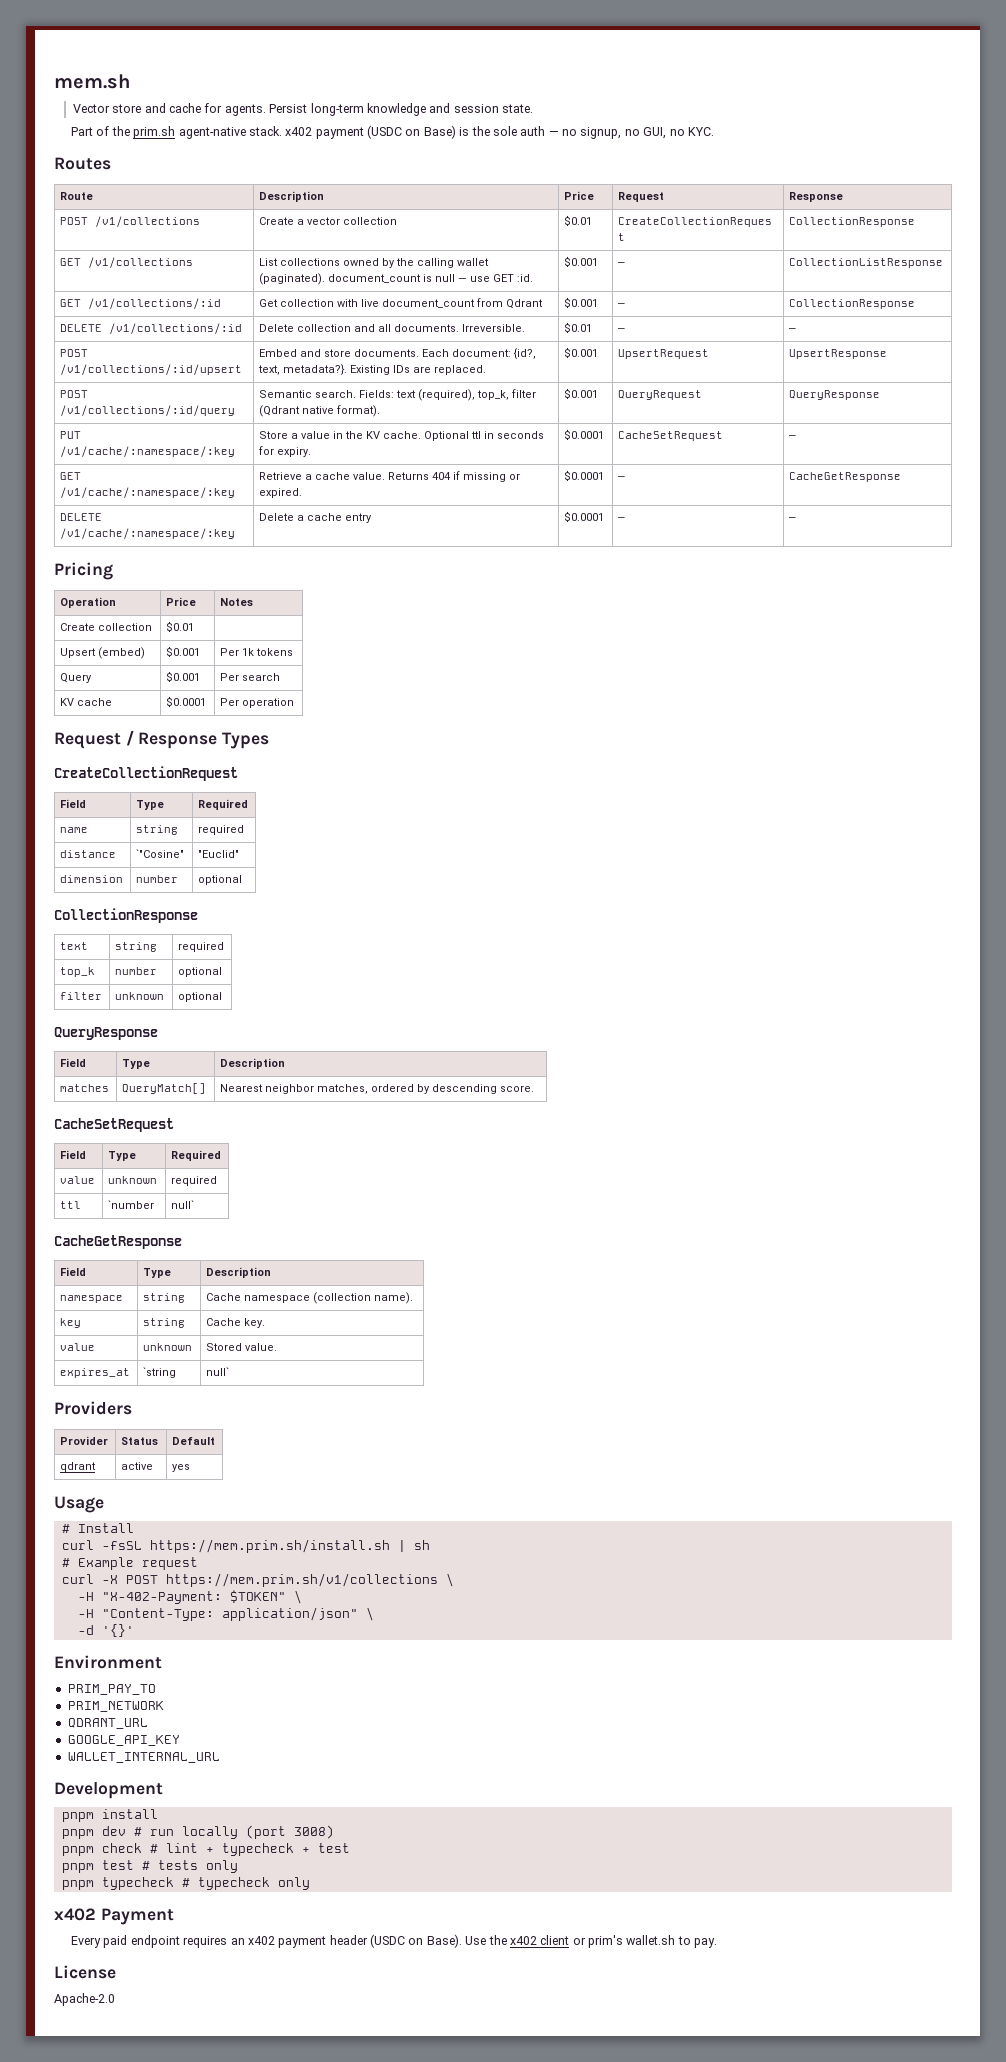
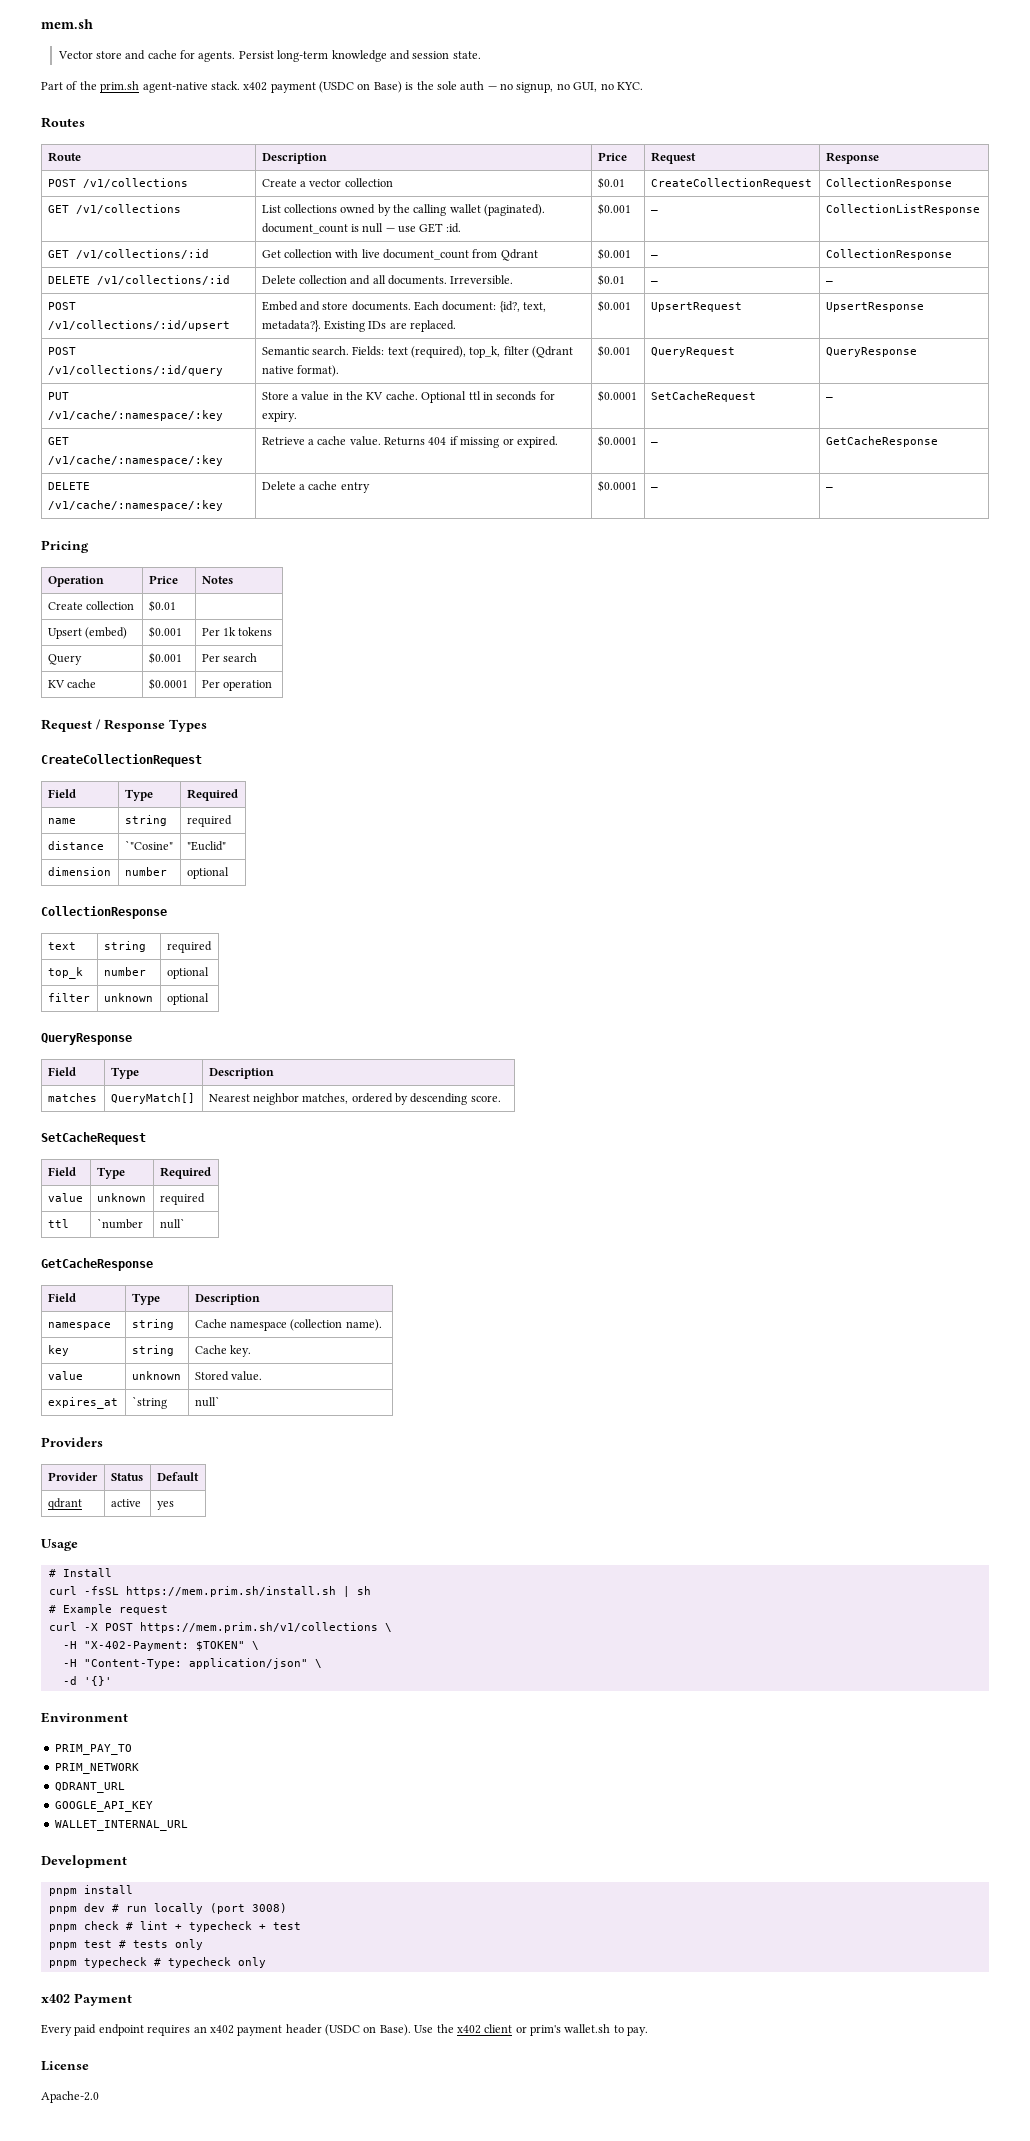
- PUT /v1/cache/:namespace/:key | Store a value in the KV cache. Optional ttl in seconds for expiry. | $0.0001 | CacheSetRequest | —
+ PUT /v1/cache/:namespace/:key | Store a value in the KV cache. Optional ttl in seconds for expiry. | $0.0001 | SetCacheRequest | —
- GET /v1/cache/:namespace/:key | Retrieve a cache value. Returns 404 if missing or expired. | $0.0001 | — | CacheGetResponse
+ GET /v1/cache/:namespace/:key | Retrieve a cache value. Returns 404 if missing or expired. | $0.0001 | — | GetCacheResponse
  matches | QueryMatch[] | Nearest neighbor matches, ordered by descending score.
- CacheSetRequest
+ SetCacheRequest
  ttl | `number | null`
- CacheGetResponse
+ GetCacheResponse

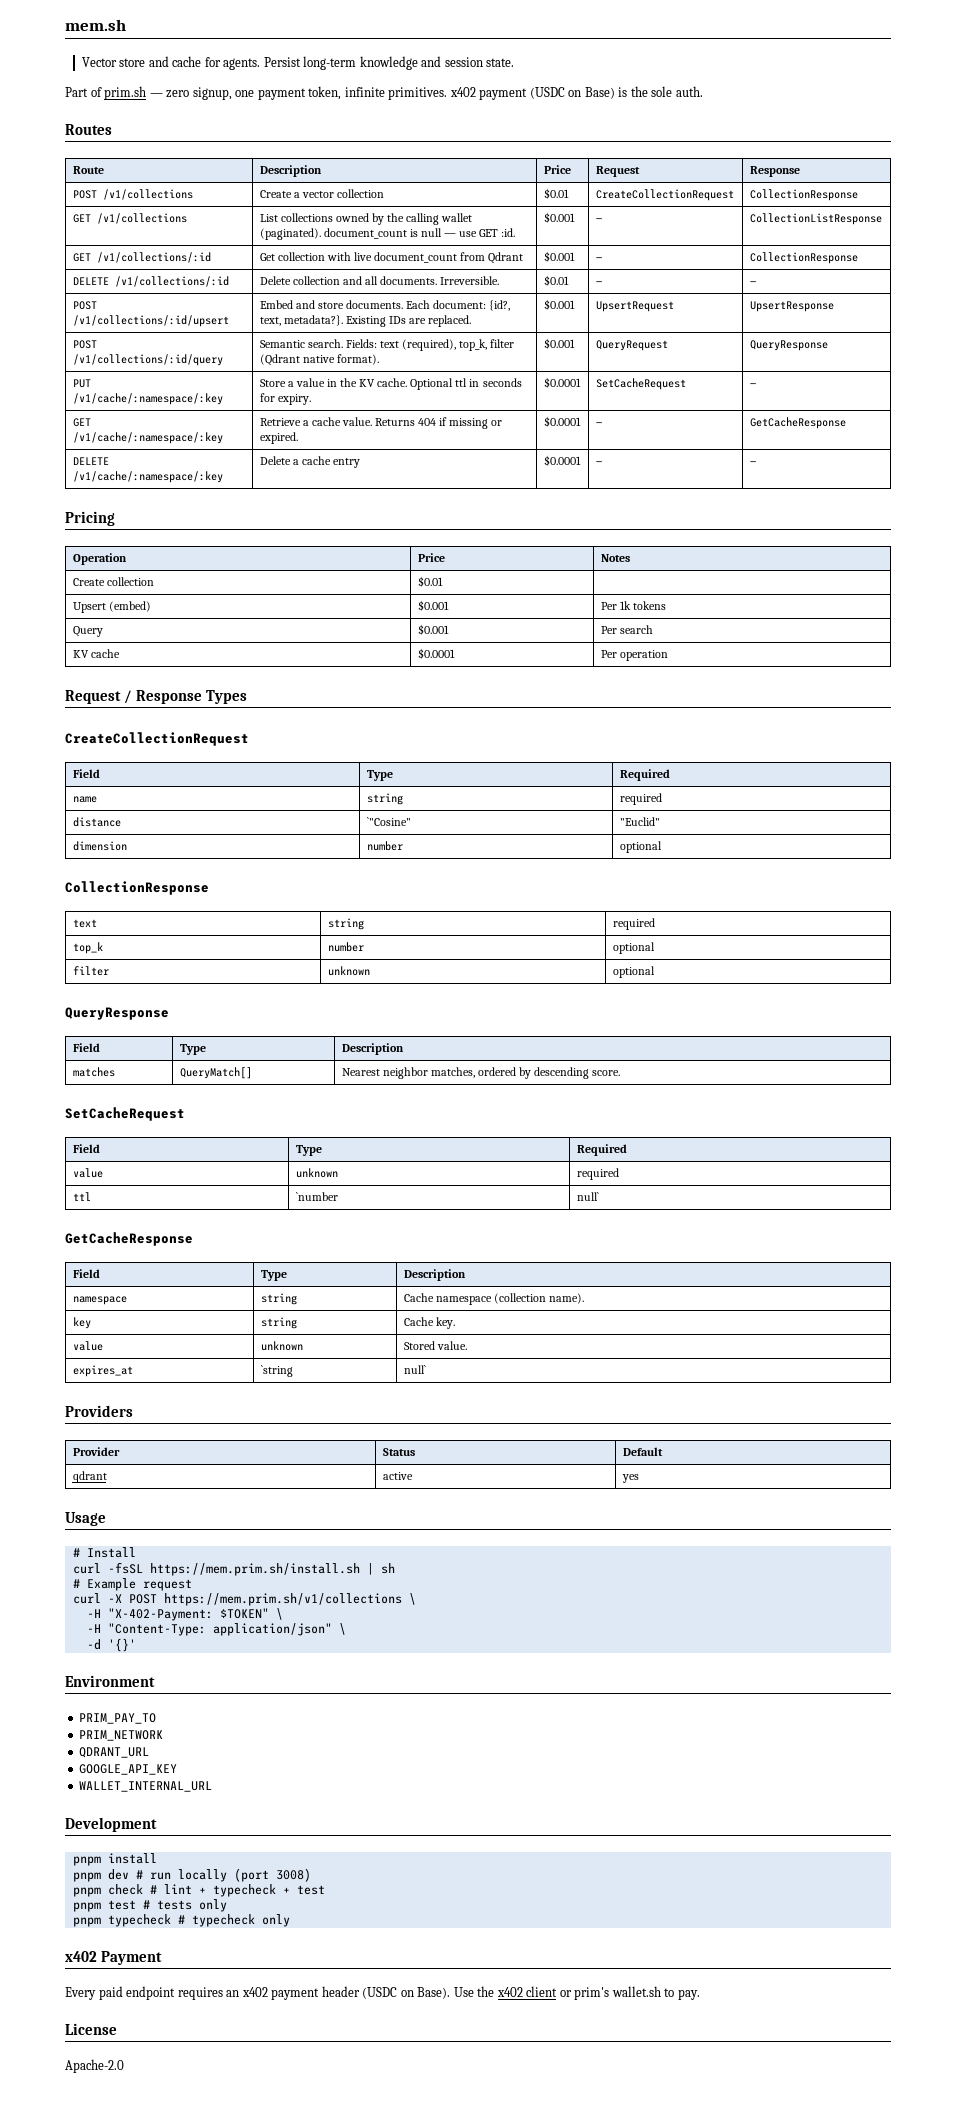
- Part of the prim.sh agent-native stack. x402 payment (USDC on Base) is the sole auth — no signup, no GUI, no KYC.
+ Part of prim.sh — zero signup, one payment token, infinite primitives. x402 payment (USDC on Base) is the sole auth.

